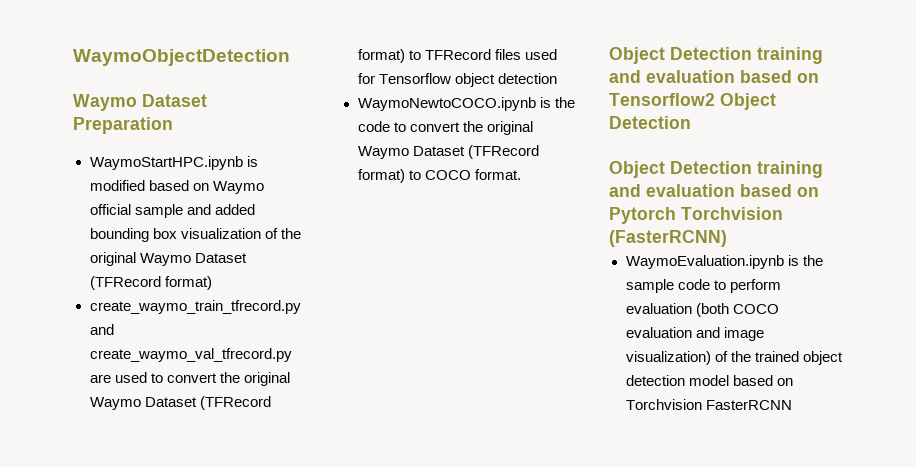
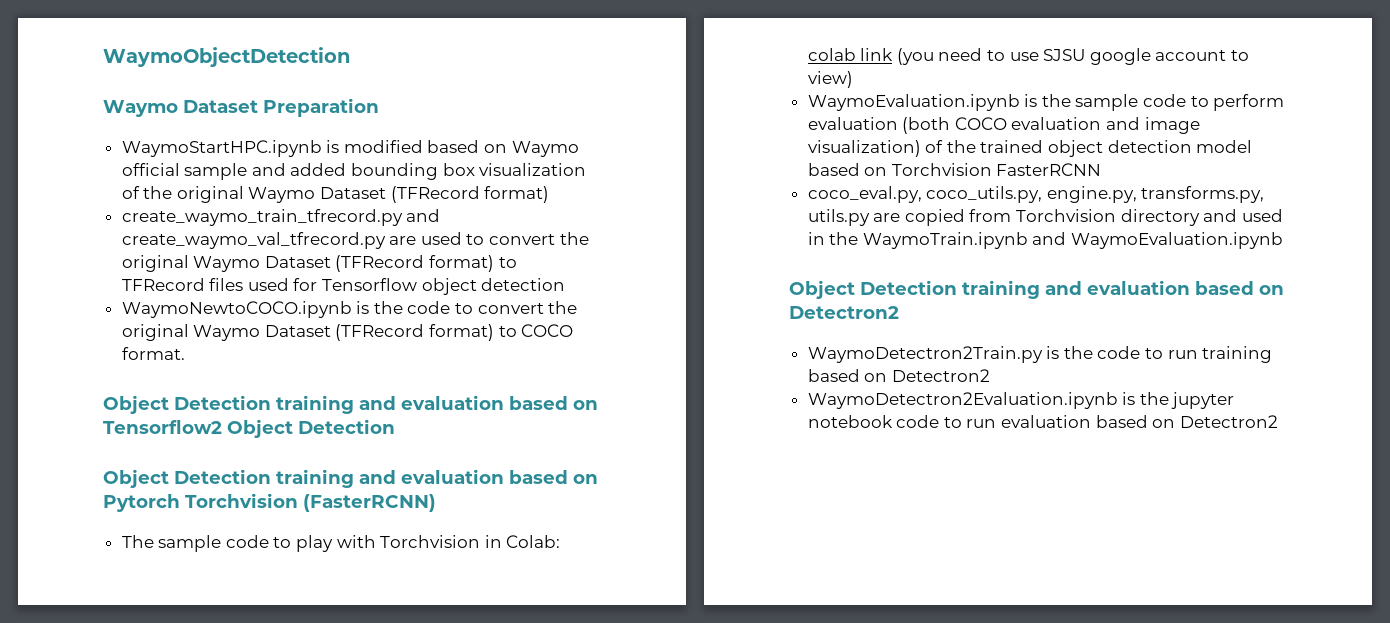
+ The sample code to play with Torchvision in Colab: colab link (you need to use SJSU google account to view)
+ coco_eval.py, coco_utils.py, engine.py, transforms.py, utils.py are copied from Torchvision directory and used in the WaymoTrain.ipynb and WaymoEvaluation.ipynb
+ Object Detection training and evaluation based on Detectron2
+ WaymoDetectron2Train.py is the code to run training based on Detectron2
+ WaymoDetectron2Evaluation.ipynb is the jupyter notebook code to run evaluation based on Detectron2

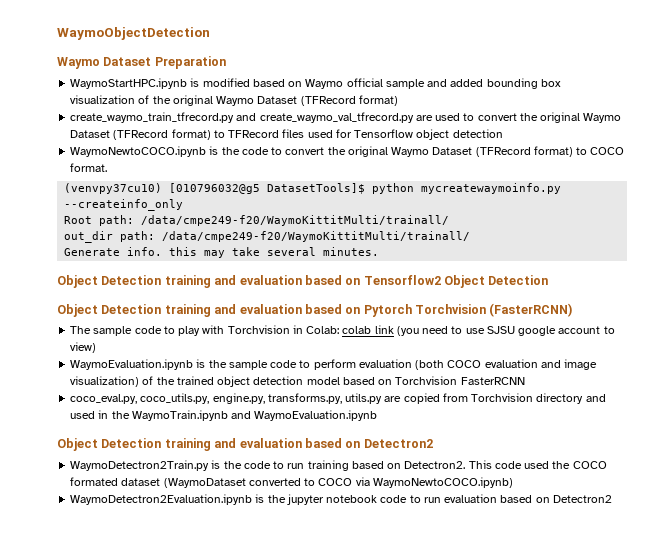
+ (venvpy37cu10) [010796032@g5 DatasetTools]$ python mycreatewaymoinfo.py --createinfo_only
+ Root path: /data/cmpe249-f20/WaymoKittitMulti/trainall/
+ out_dir path: /data/cmpe249-f20/WaymoKittitMulti/trainall/
+ Generate info. this may take several minutes.
- WaymoDetectron2Train.py is the code to run training based on Detectron2
+ WaymoDetectron2Train.py is the code to run training based on Detectron2. This code used the COCO formated dataset (WaymoDataset converted to COCO via WaymoNewtoCOCO.ipynb)

